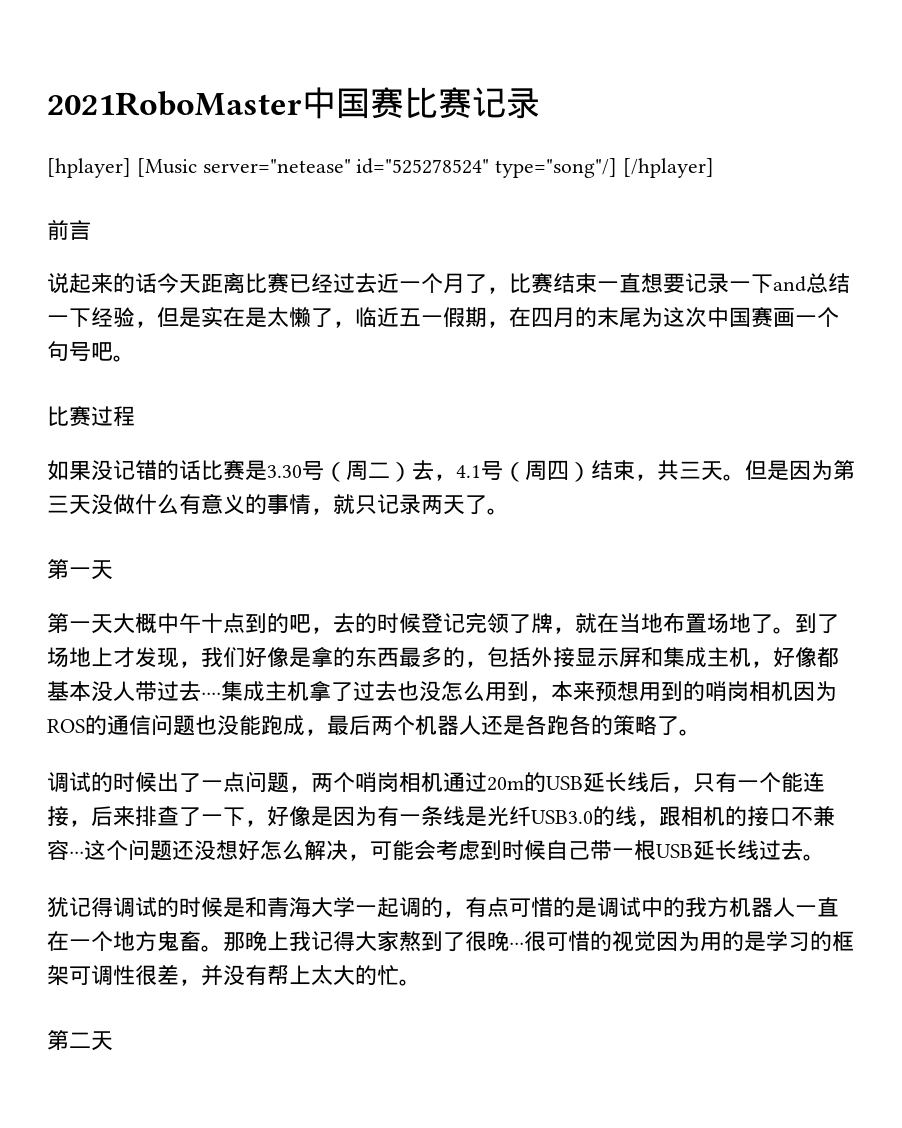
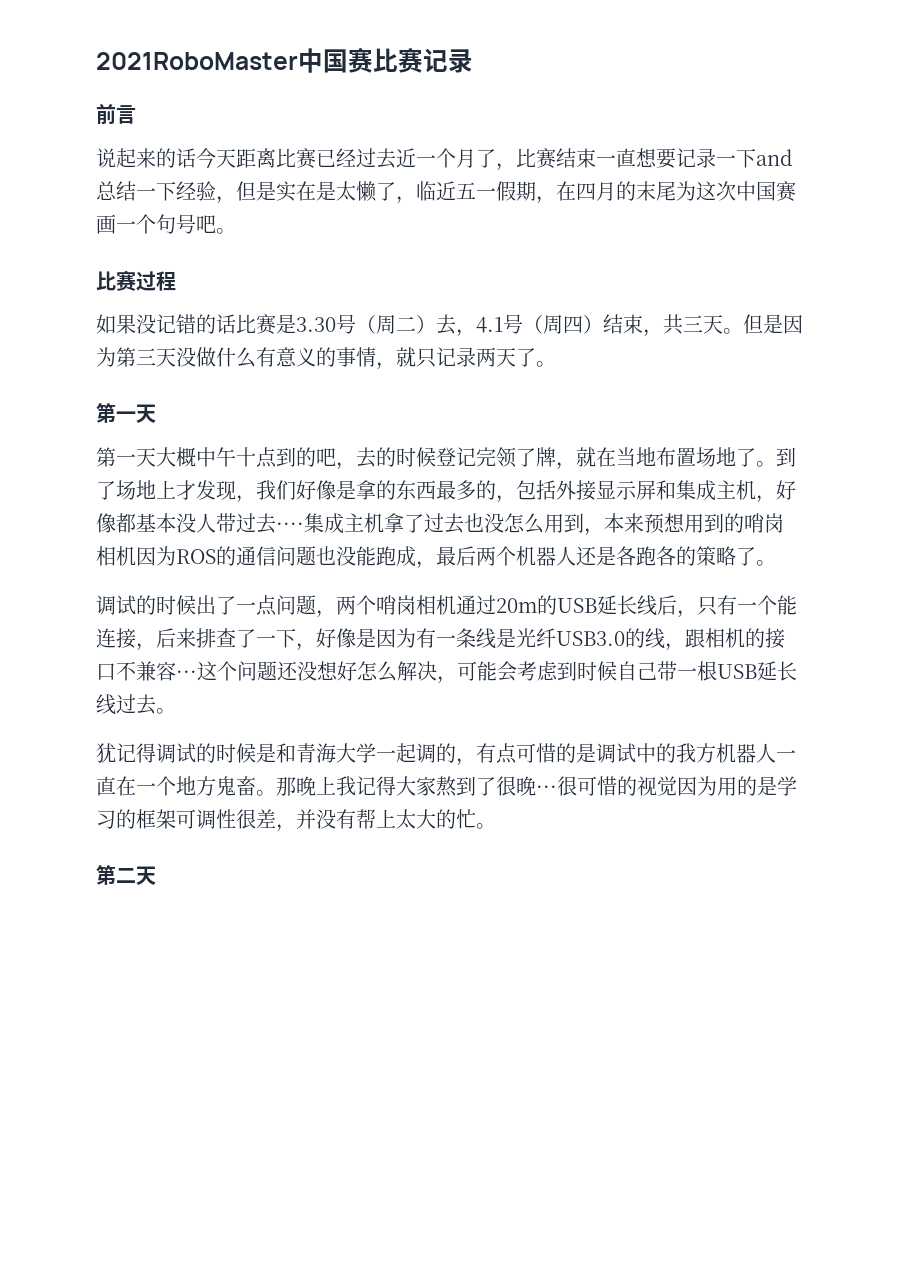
- [hplayer] [Music server="netease" id="525278524" type="song"/] [/hplayer]

